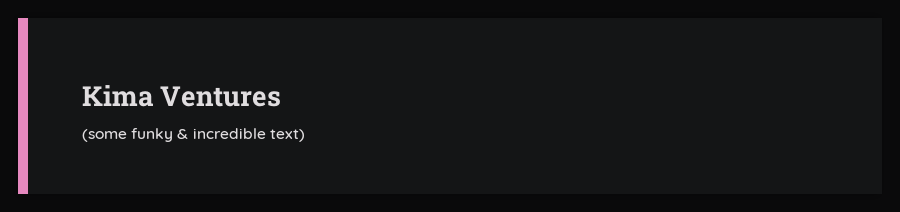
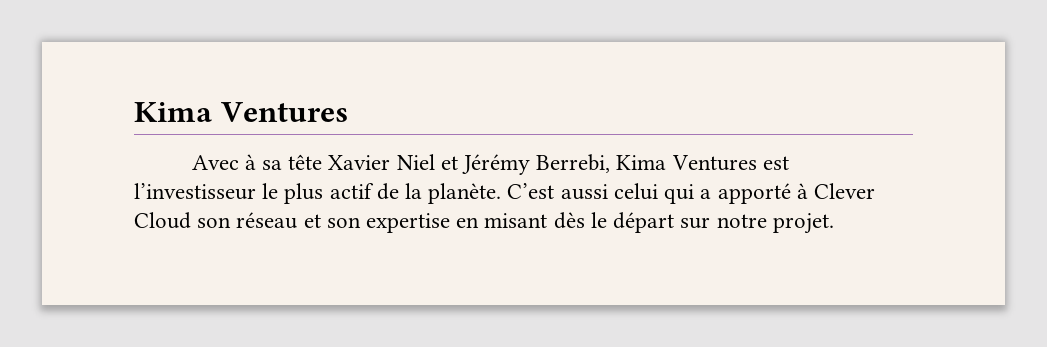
- (some funky & incredible text)
+ Avec à sa tête Xavier Niel et Jérémy Berrebi, Kima Ventures est l’investisseur le plus actif de la planète. C’est aussi celui qui a apporté à Clever Cloud son réseau et son expertise en misant dès le départ sur notre projet.

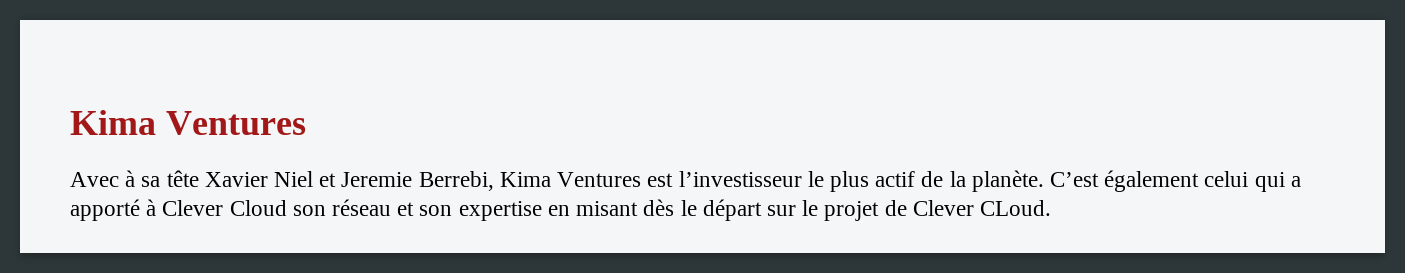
- Avec à sa tête Xavier Niel et Jérémy Berrebi, Kima Ventures est l’investisseur le plus actif de la planète.
+ Avec à sa tête Xavier Niel et Jeremie Berrebi, Kima Ventures est l’investisseur le plus actif de la planète.
- C’est aussi celui qui a apporté à Clever Cloud son réseau et son expertise en misant dès le départ sur notre projet.
+ C’est également celui qui a apporté à Clever Cloud son réseau et son expertise en misant dès le départ sur le projet de Clever CLoud.

